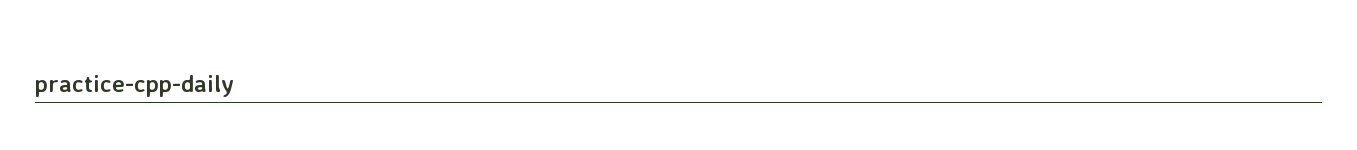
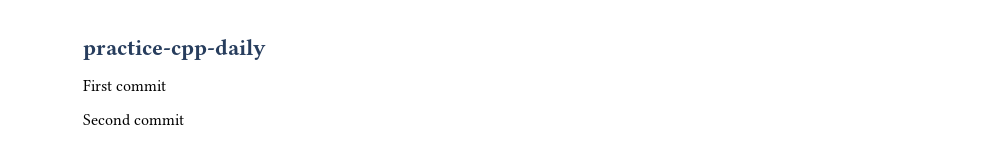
+ First commit
+ Second commit

